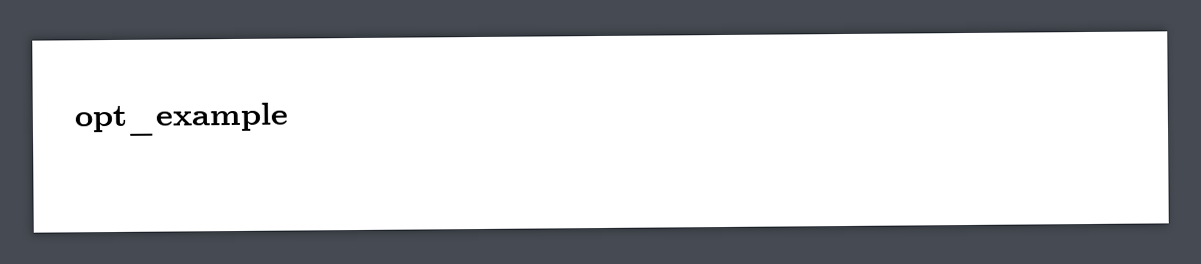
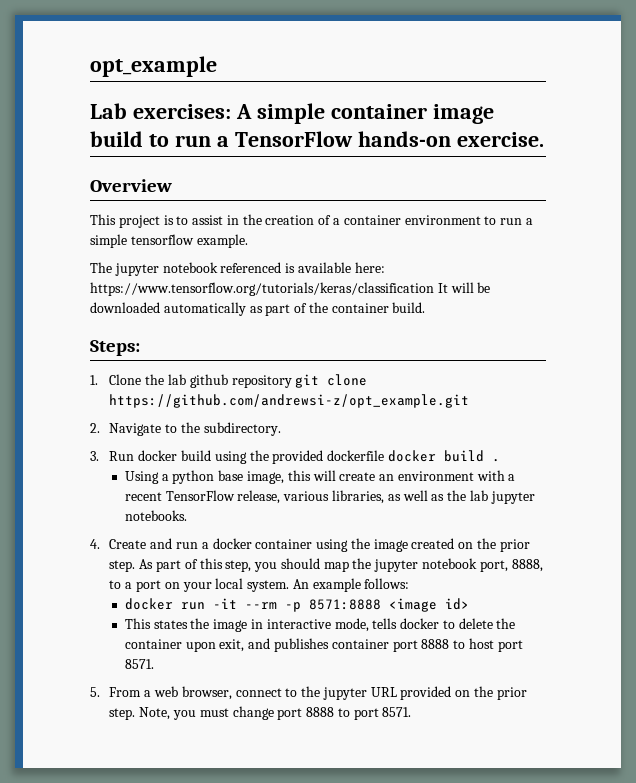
+ Lab exercises: A simple container image build to run a TensorFlow hands-on exercise.
+ Overview
+ This project is to assist in the creation of a container environment to run a simple tensorflow example.
+ The jupyter notebook referenced is available here: https://www.tensorflow.org/tutorials/keras/classification It will be downloaded automatically as part of the container build.
+ Steps:
+ 1. Clone the lab github repository git clone https://github.com/andrewsi-z/opt_example.git
+ 2. Navigate to the subdirectory.
+ 3. Run docker build using the provided dockerfile docker build .
+ Using a python base image, this will create an environment with a recent TensorFlow release, various libraries, as well as the lab jupyter notebooks.
+ 4. Create and run a docker container using the image created on the prior step. As part of this step, you should map the jupyter notebook port, 8888, to a port on your local system. An example follows:
+ docker run -it --rm -p 8571:8888 <image id>
+ This states the image in interactive mode, tells docker to delete the container upon exit, and publishes container port 8888 to host port 8571.
+ 5. From a web browser, connect to the jupyter URL provided on the prior step. Note, you must change port 8888 to port 8571.

